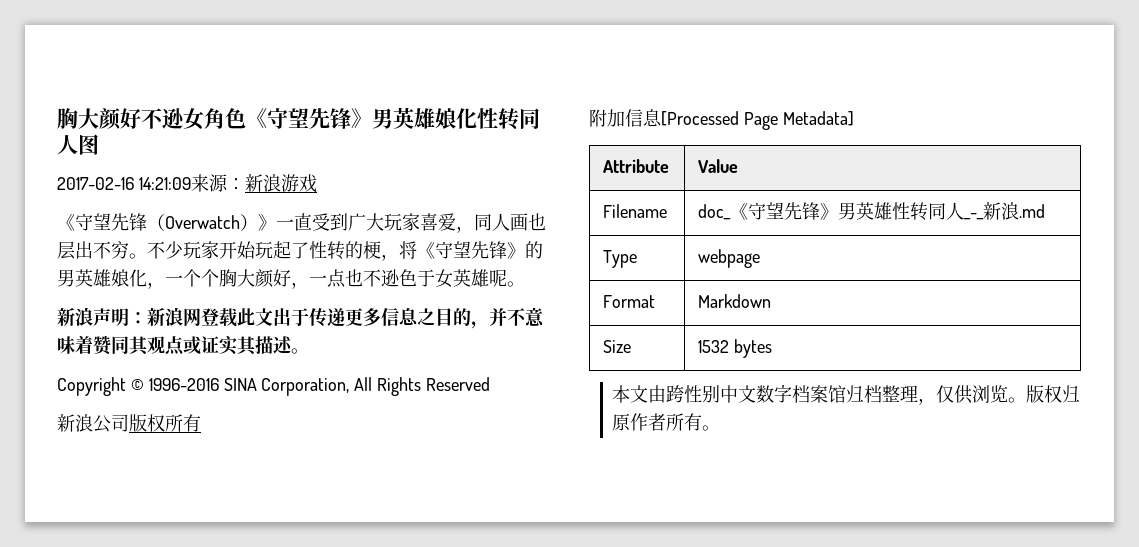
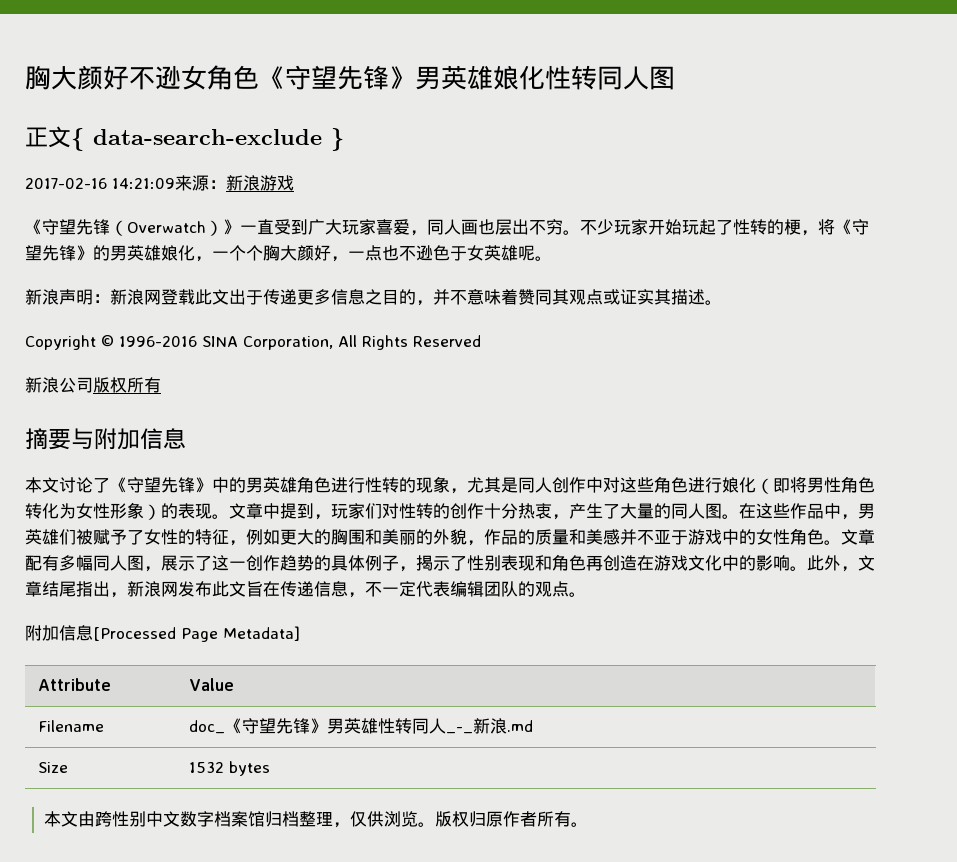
+ 正文{ data-search-exclude }
+ 摘要与附加信息
+ 本文讨论了《守望先锋》中的男英雄角色进行性转的现象，尤其是同人创作中对这些角色进行娘化（即将男性角色转化为女性形象）的表现。文章中提到，玩家们对性转的创作十分热衷，产生了大量的同人图。在这些作品中，男英雄们被赋予了女性的特征，例如更大的胸围和美丽的外貌，作品的质量和美感并不亚于游戏中的女性角色。文章配有多幅同人图，展示了这一创作趋势的具体例子，揭示了性别表现和角色再创造在游戏文化中的影响。此外，文章结尾指出，新浪网发布此文旨在传递信息，不一定代表编辑团队的观点。
- Type | webpage
- Format | Markdown

